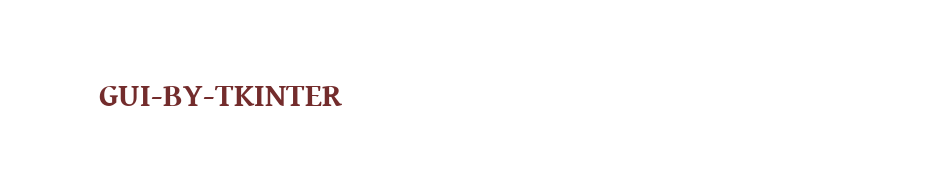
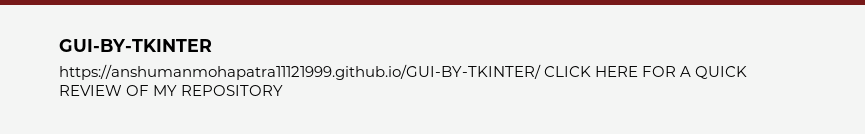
+ https://anshumanmohapatra11121999.github.io/GUI-BY-TKINTER/ CLICK HERE FOR A QUICK REVIEW OF MY REPOSITORY

